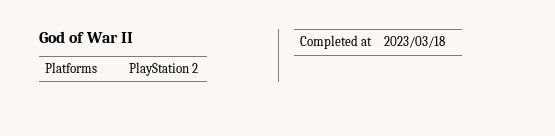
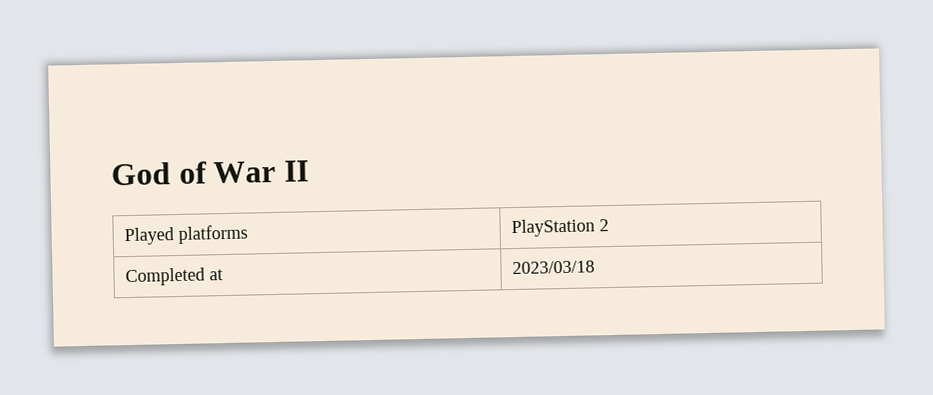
- Platforms | PlayStation 2
+ Played platforms | PlayStation 2

